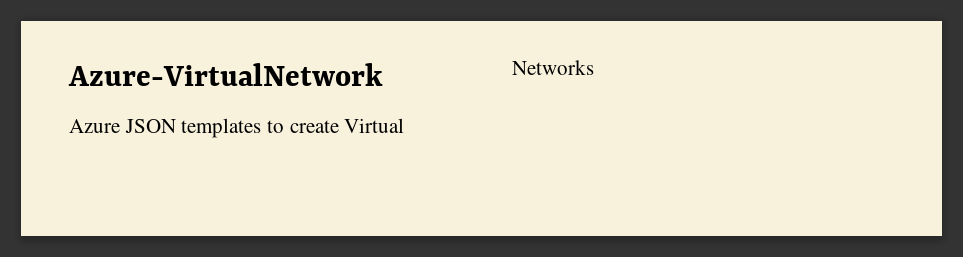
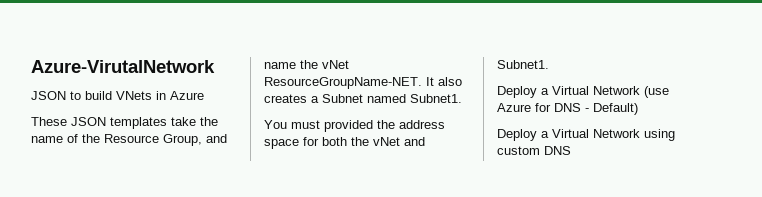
- Azure-VirtualNetwork
- Azure JSON templates to create Virtual Networks
+ Azure-VirutalNetwork
+ JSON to build VNets in Azure
+ These JSON templates take the name of the Resource Group, and name the vNet ResourceGroupName-NET. It also creates a Subnet named Subnet1.
+ You must provided the address space for both the vNet and Subnet1.
+ Deploy a Virtual Network (use Azure for DNS - Default)
+ Deploy a Virtual Network using custom DNS

